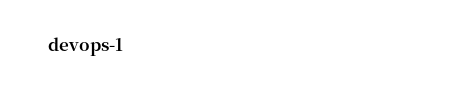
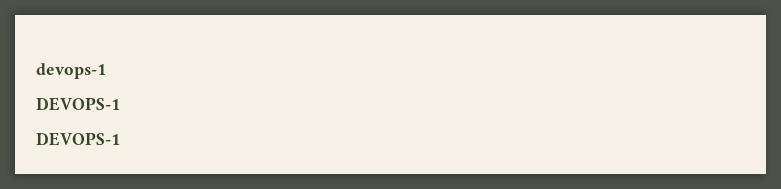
  devops-1
+ DEVOPS-1
+ DEVOPS-1

